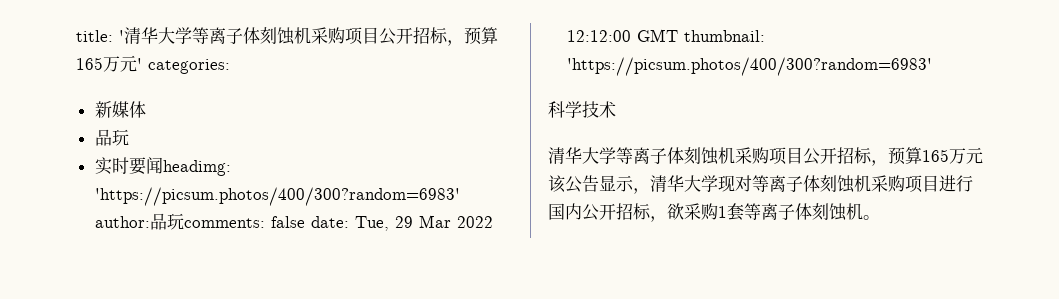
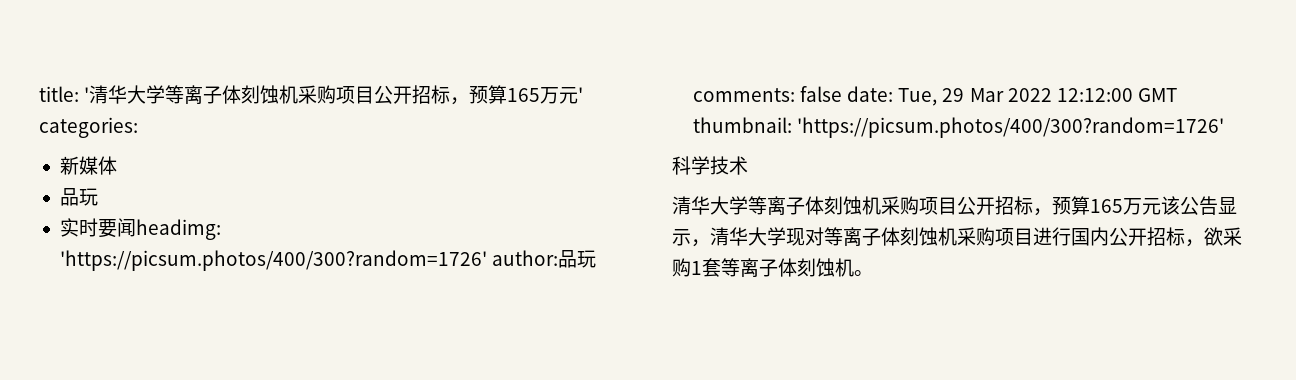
- 实时要闻headimg: 'https://picsum.photos/400/300?random=6983' author:品玩comments: false date: Tue, 29 Mar 2022 12:12:00 GMT thumbnail: 'https://picsum.photos/400/300?random=6983'
+ 实时要闻headimg: 'https://picsum.photos/400/300?random=1726' author:品玩comments: false date: Tue, 29 Mar 2022 12:12:00 GMT thumbnail: 'https://picsum.photos/400/300?random=1726'

